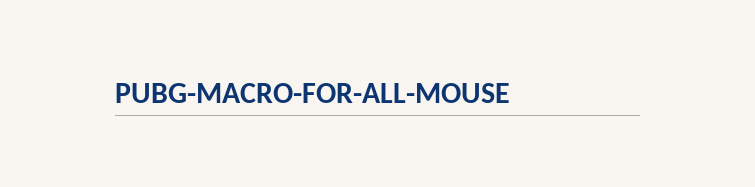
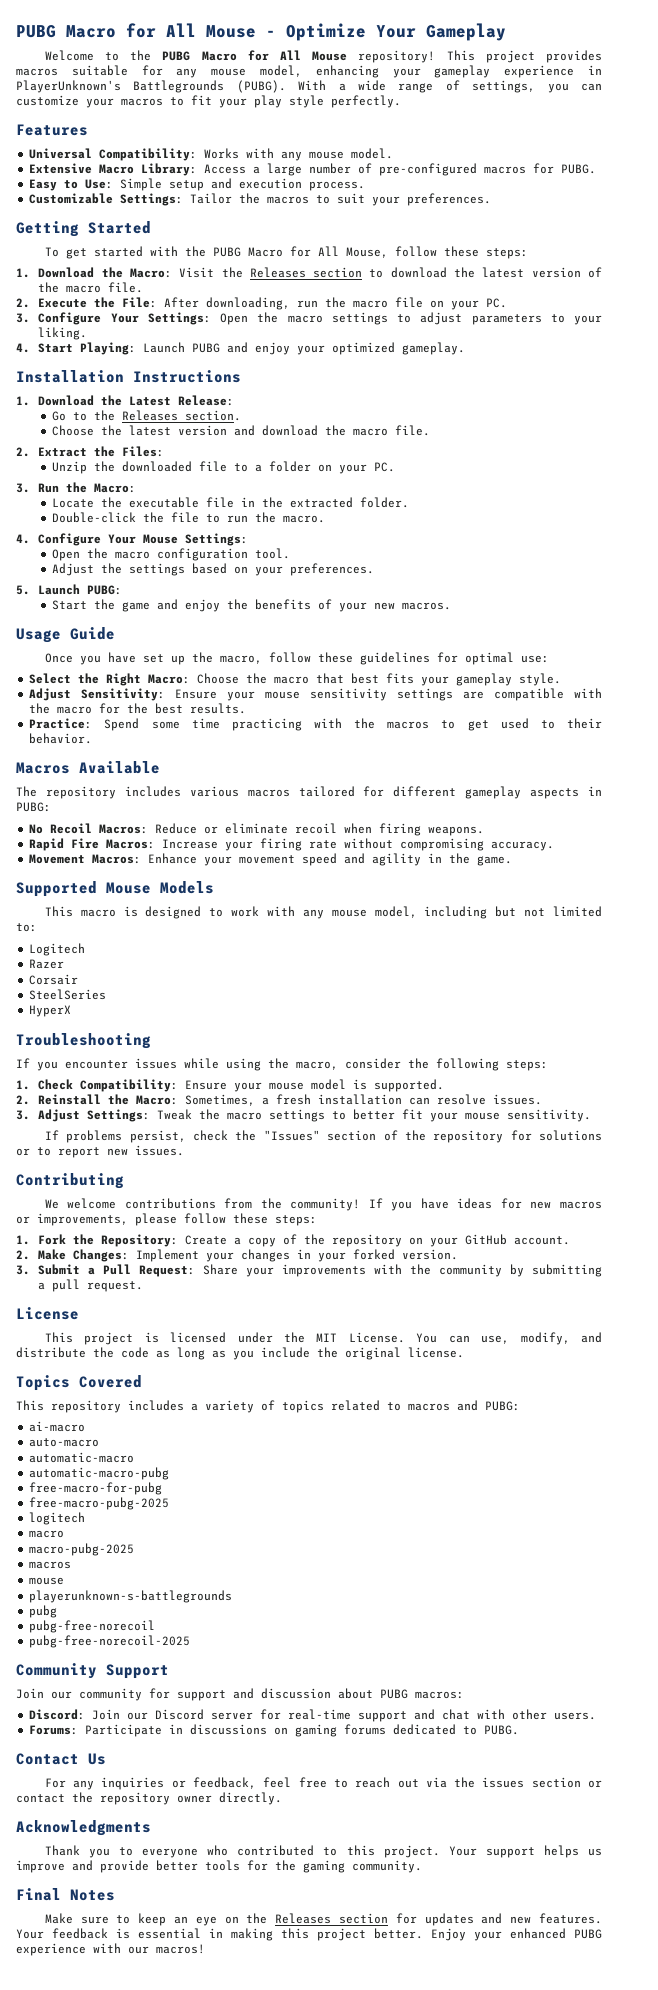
- PUBG-MACRO-FOR-ALL-MOUSE
+ PUBG Macro for All Mouse - Optimize Your Gameplay
+ Welcome to the PUBG Macro for All Mouse repository! This project provides macros suitable for any mouse model, enhancing your gameplay experience in PlayerUnknown's Battlegrounds (PUBG). With a wide range of settings, you can customize your macros to fit your play style perfectly.
+ Features
+ Universal Compatibility: Works with any mouse model.
+ Extensive Macro Library: Access a large number of pre-configured macros for PUBG.
+ Easy to Use: Simple setup and execution process.
+ Customizable Settings: Tailor the macros to suit your preferences.
+ Getting Started
+ To get started with the PUBG Macro for All Mouse, follow these steps:
+ 1. Download the Macro: Visit the Releases section to download the latest version of the macro file.
+ 2. Execute the File: After downloading, run the macro file on your PC.
+ 3. Configure Your Settings: Open the macro settings to adjust parameters to your liking.
+ 4. Start Playing: Launch PUBG and enjoy your optimized gameplay.
+ Installation Instructions
+ 1. Download the Latest Release:
+ Go to the Releases section.
+ Choose the latest version and download the macro file.
+ 2. Extract the Files:
+ Unzip the downloaded file to a folder on your PC.
+ 3. Run the Macro:
+ Locate the executable file in the extracted folder.
+ Double-click the file to run the macro.
+ 4. Configure Your Mouse Settings:
+ Open the macro configuration tool.
+ Adjust the settings based on your preferences.
+ 5. Launch PUBG:
+ Start the game and enjoy the benefits of your new macros.
+ Usage Guide
+ Once you have set up the macro, follow these guidelines for optimal use:
+ Select the Right Macro: Choose the macro that best fits your gameplay style.
+ Adjust Sensitivity: Ensure your mouse sensitivity settings are compatible with the macro for the best results.
+ Practice: Spend some time practicing with the macros to get used to their behavior.
+ Macros Available
+ The repository includes various macros tailored for different gameplay aspects in PUBG:
+ No Recoil Macros: Reduce or eliminate recoil when firing weapons.
+ Rapid Fire Macros: Increase your firing rate without compromising accuracy.
+ Movement Macros: Enhance your movement speed and agility in the game.
+ Supported Mouse Models
+ This macro is designed to work with any mouse model, including but not limited to:
+ Logitech
+ Razer
+ Corsair
+ SteelSeries
+ HyperX
+ Troubleshooting
+ If you encounter issues while using the macro, consider the following steps:
+ 1. Check Compatibility: Ensure your mouse model is supported.
+ 2. Reinstall the Macro: Sometimes, a fresh installation can resolve issues.
+ 3. Adjust Settings: Tweak the macro settings to better fit your mouse sensitivity.
+ If problems persist, check the "Issues" section of the repository for solutions or to report new issues.
+ Contributing
+ We welcome contributions from the community! If you have ideas for new macros or improvements, please follow these steps:
+ 1. Fork the Repository: Create a copy of the repository on your GitHub account.
+ 2. Make Changes: Implement your changes in your forked version.
+ 3. Submit a Pull Request: Share your improvements with the community by submitting a pull request.
+ License
+ This project is licensed under the MIT License. You can use, modify, and distribute the code as long as you include the original license.
+ Topics Covered
+ This repository includes a variety of topics related to macros and PUBG:
+ ai-macro
+ auto-macro
+ automatic-macro
+ automatic-macro-pubg
+ free-macro-for-pubg
+ free-macro-pubg-2025
+ logitech
+ macro
+ macro-pubg-2025
+ macros
+ mouse
+ playerunknown-s-battlegrounds
+ pubg
+ pubg-free-norecoil
+ pubg-free-norecoil-2025
+ Community Support
+ Join our community for support and discussion about PUBG macros:
+ Discord: Join our Discord server for real-time support and chat with other users.
+ Forums: Participate in discussions on gaming forums dedicated to PUBG.
+ Contact Us
+ For any inquiries or feedback, feel free to reach out via the issues section or contact the repository owner directly.
+ Acknowledgments
+ Thank you to everyone who contributed to this project. Your support helps us improve and provide better tools for the gaming community.
+ Final Notes
+ Make sure to keep an eye on the Releases section for updates and new features. Your feedback is essential in making this project better. Enjoy your enhanced PUBG experience with our macros!

